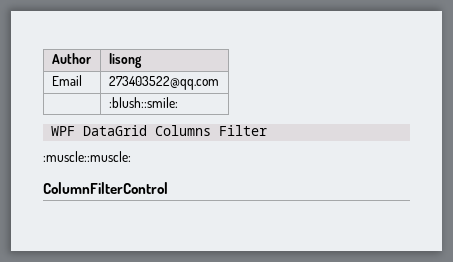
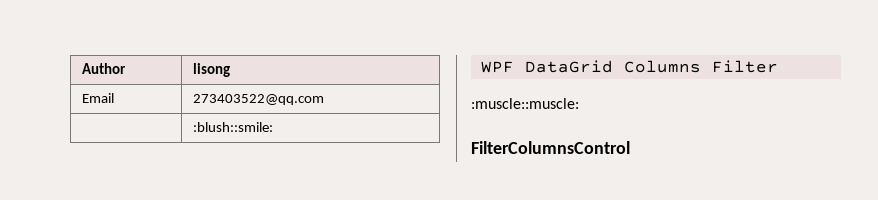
- ColumnFilterControl
+ FilterColumnsControl

